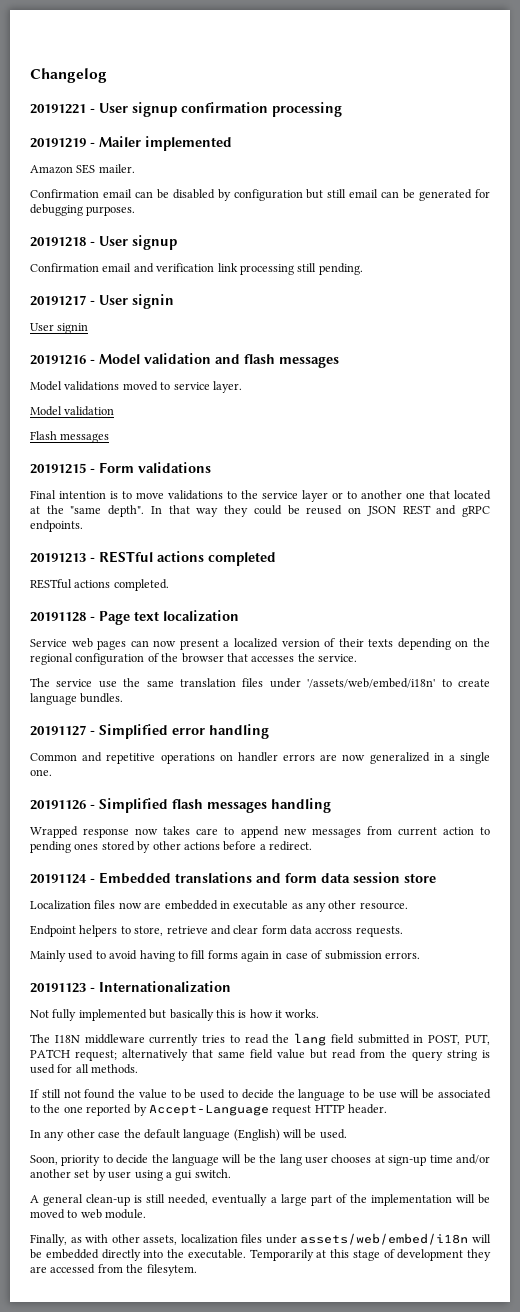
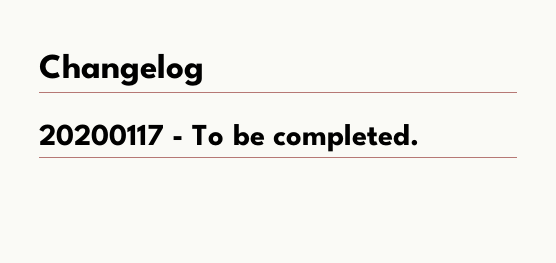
- 20191221 - User signup confirmation processing
- 20191219 - Mailer implemented
- Amazon SES mailer.
- Confirmation email can be disabled by configuration but still email can be generated for debugging purposes.
- 20191218 - User signup
- Confirmation email and verification link processing still pending.
- 20191217 - User signin
- User signin
- 20191216 - Model validation and flash messages
- Model validations moved to service layer.
- Model validation
- Flash messages
- 20191215 - Form validations
- Final intention is to move validations to the service layer or to another one that located at the "same depth". In that way they could be reused on JSON REST and gRPC endpoints.
- 20191213 - RESTful actions completed
- RESTful actions completed.
- 20191128 - Page text localization
- Service web pages can now present a localized version of their texts depending on the regional configuration of the browser that accesses the service.
- The service use the same translation files under '/assets/web/embed/i18n' to create language bundles.
- 20191127 - Simplified error handling
- Common and repetitive operations on handler errors are now generalized in a single one.
- 20191126 - Simplified flash messages handling
- Wrapped response now takes care to append new messages from current action to pending ones stored by other actions before a redirect.
- 20191124 - Embedded translations and form data session store
- Localization files now are embedded in executable as any other resource.
- Endpoint helpers to store, retrieve and clear form data accross requests.
- Mainly used to avoid having to fill forms again in case of submission errors.
- 20191123 - Internationalization
- Not fully implemented but basically this is how it works.
- The I18N middleware currently tries to read the lang field submitted in POST, PUT, PATCH request; alternatively that same field value but read from the query string is used for all methods.
- If still not found the value to be used to decide the language to be use will be associated to the one reported by Accept-Language request HTTP header.
- In any other case the default language (English) will be used.
- Soon, priority to decide the language will be the lang user chooses at sign-up time and/or another set by user using a gui switch.
- A general clean-up is still needed, eventually a large part of the implementation will be moved to web module.
- Finally, as with other assets, localization files under assets/web/embed/i18n will be embedded directly into the executable. Temporarily at this stage of development they are accessed from the filesytem.
+ 20200117 - To be completed.

